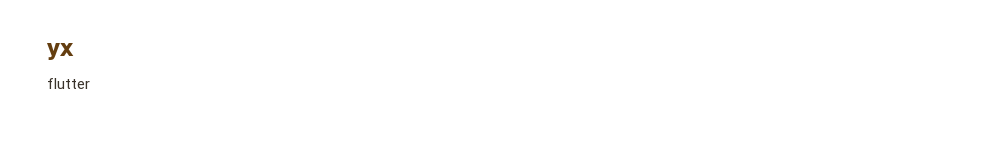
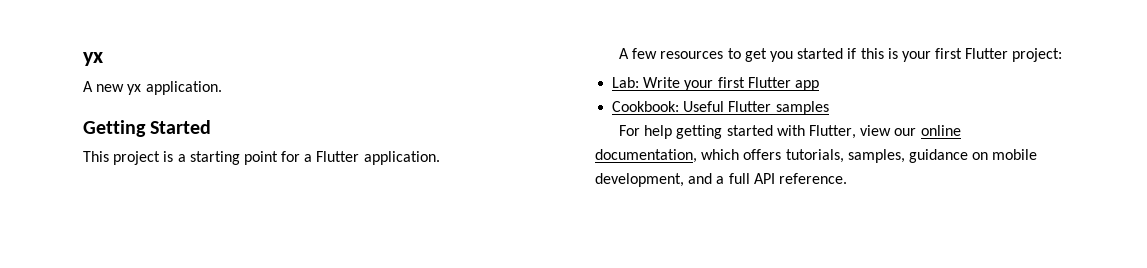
- flutter
+ A new yx application.
+ Getting Started
+ This project is a starting point for a Flutter application.
+ A few resources to get you started if this is your first Flutter project:
+ Lab: Write your first Flutter app
+ Cookbook: Useful Flutter samples
+ For help getting started with Flutter, view our online documentation, which offers tutorials, samples, guidance on mobile development, and a full API reference.

